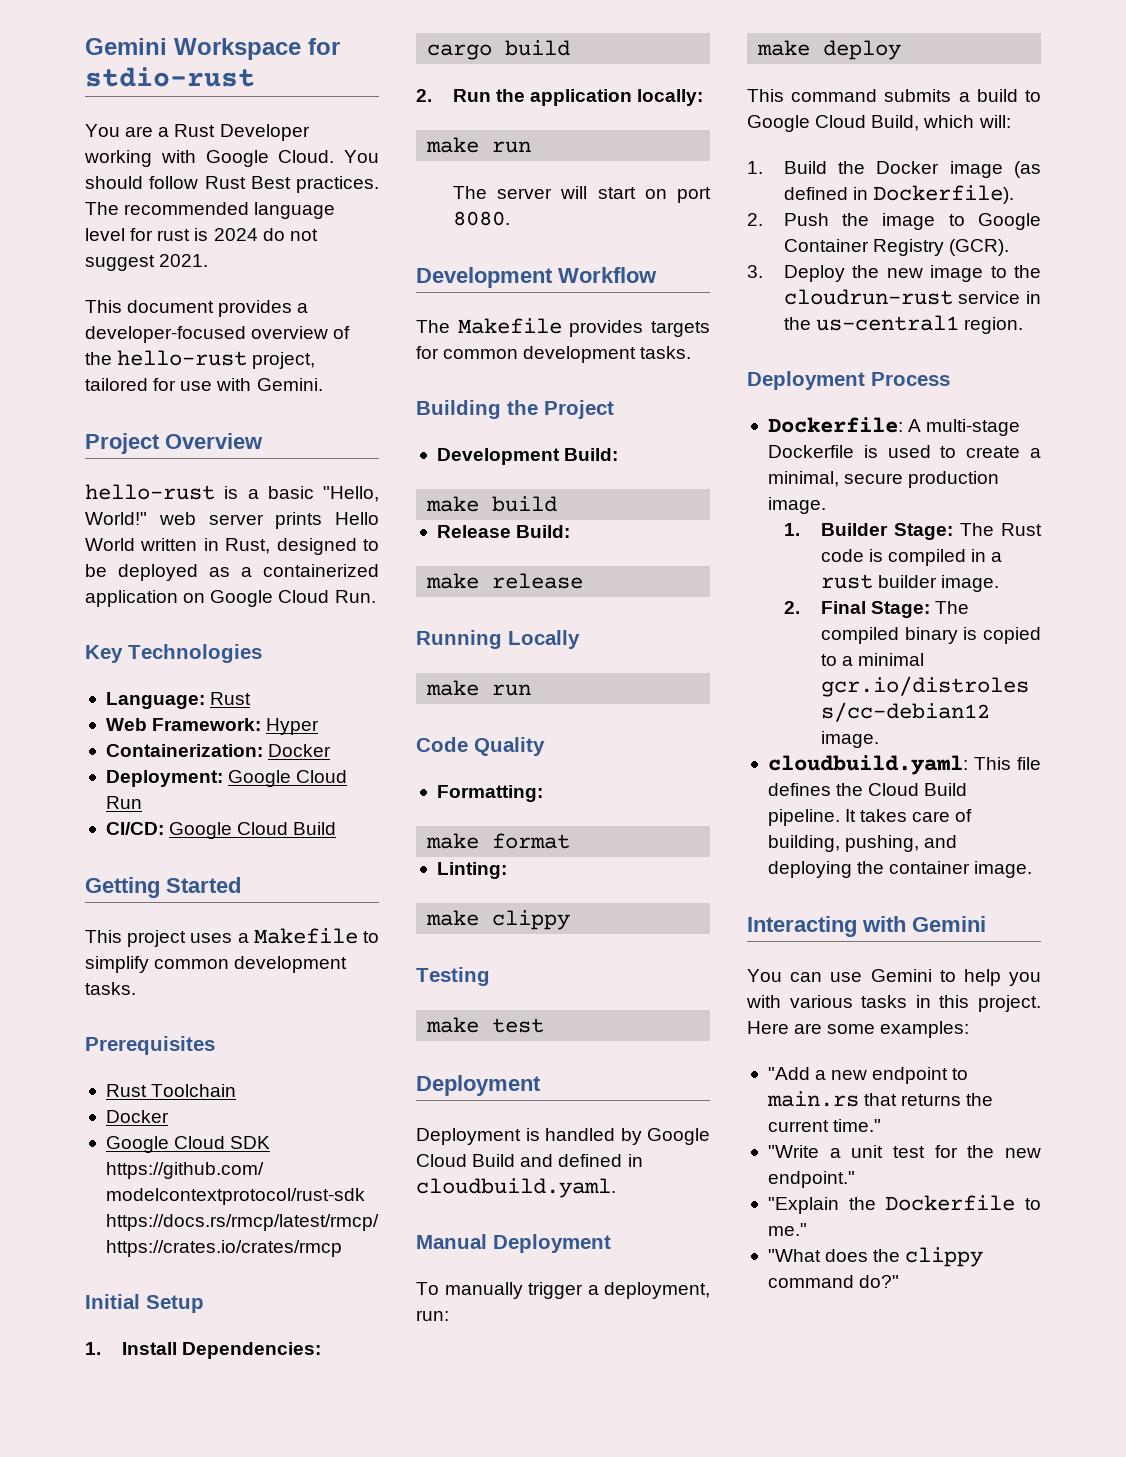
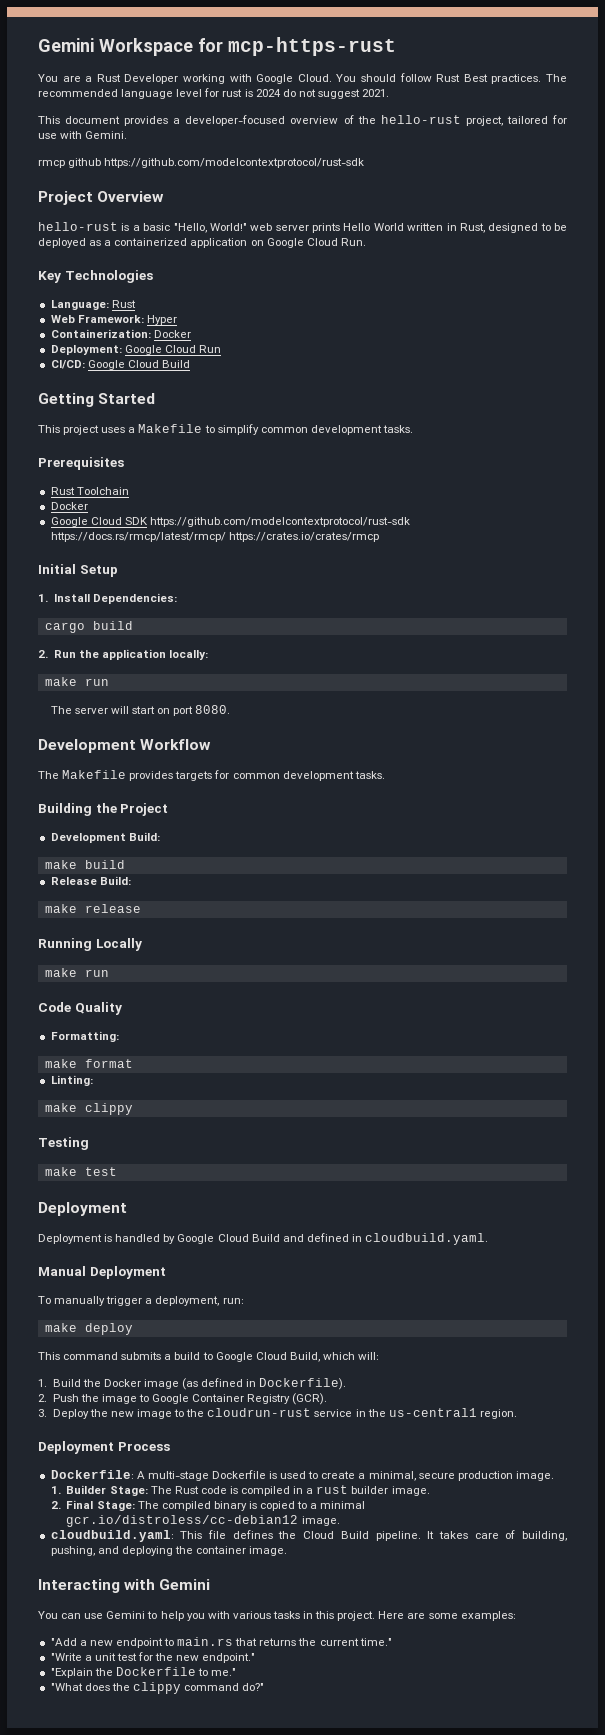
- Gemini Workspace for stdio-rust
+ Gemini Workspace for mcp-https-rust
+ rmcp github https://github.com/modelcontextprotocol/rust-sdk

